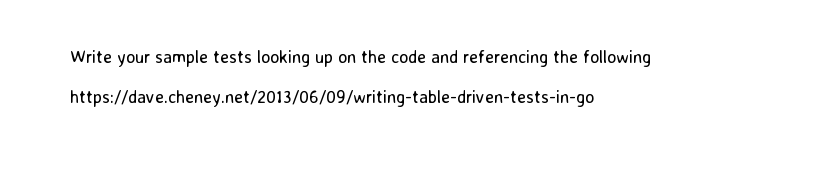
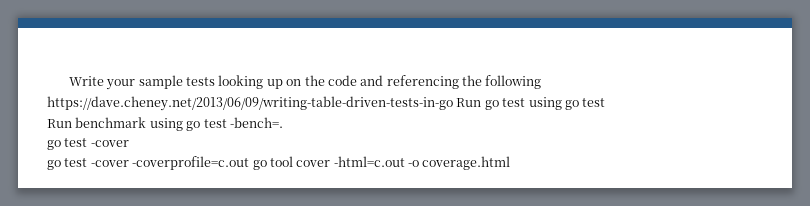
- https://dave.cheney.net/2013/06/09/writing-table-driven-tests-in-go
+ https://dave.cheney.net/2013/06/09/writing-table-driven-tests-in-go Run go test using go test
+ Run benchmark using go test -bench=.
+ go test -cover
+ go test -cover -coverprofile=c.out go tool cover -html=c.out -o coverage.html

